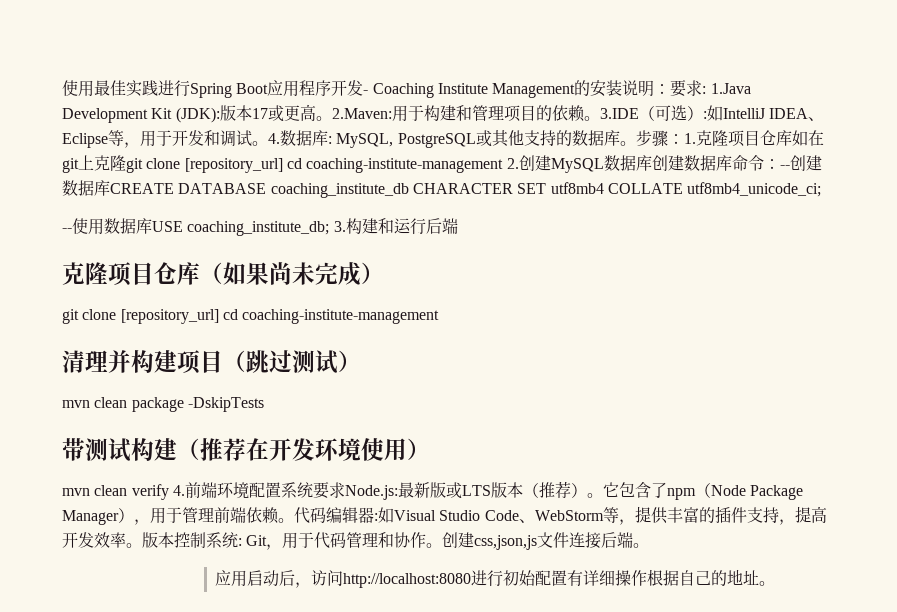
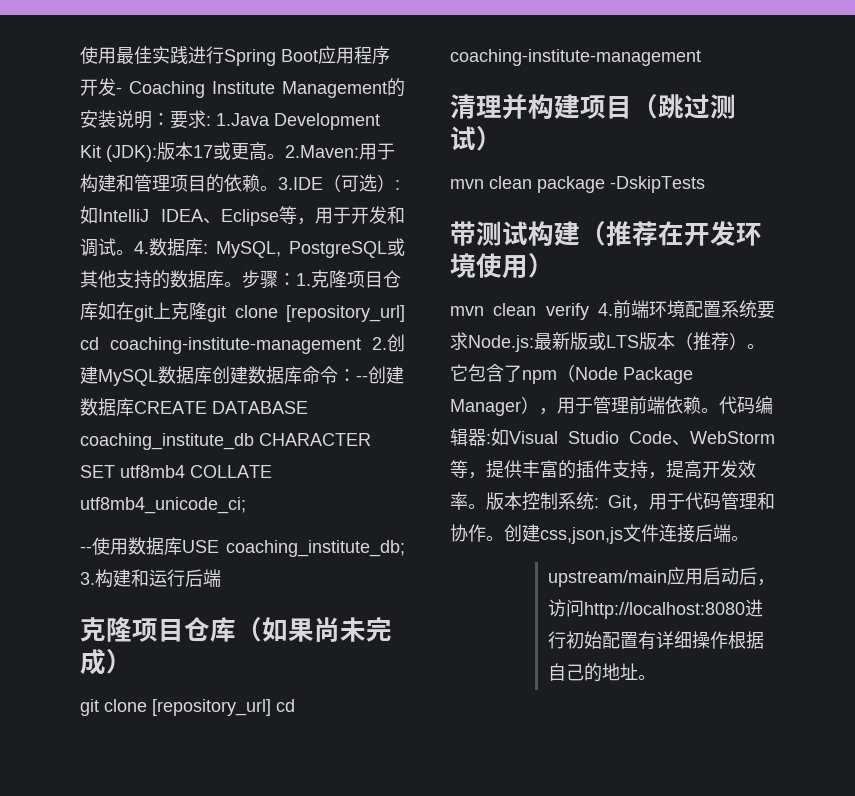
- 应用启动后，访问http://localhost:8080进行初始配置有详细操作根据自己的地址。
+ upstream/main应用启动后，访问http://localhost:8080进行初始配置有详细操作根据自己的地址。

